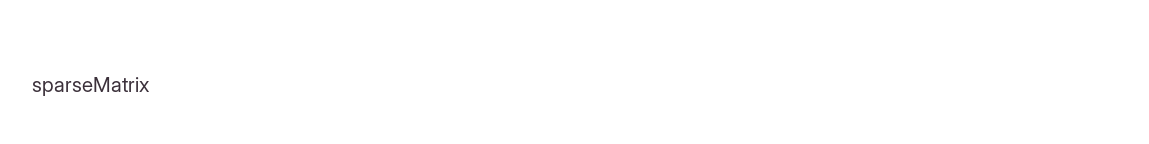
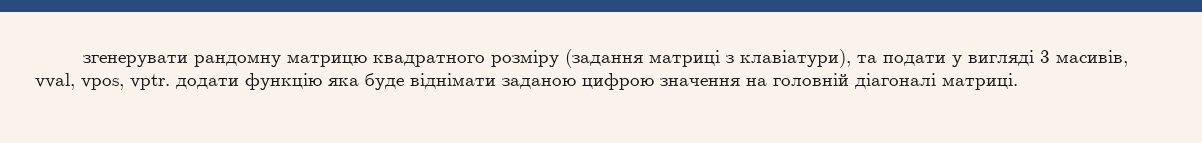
- sparseMatrix
+ згенерувати рандомну матрицю квадратного розміру (задання матриці з клавіатури), та подати у вигляді 3 масивів, vval, vpos, vptr. додати функцію яка буде віднімати заданою цифрою значення на головній діагоналі матриці.

